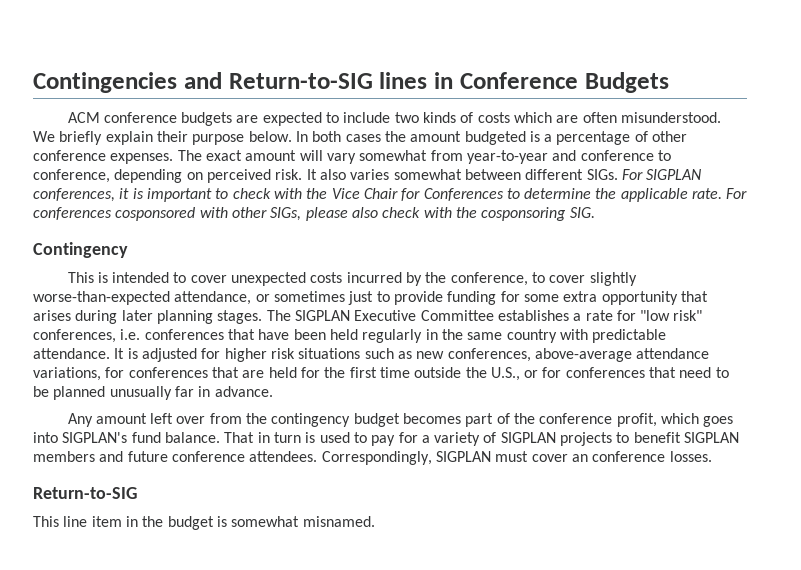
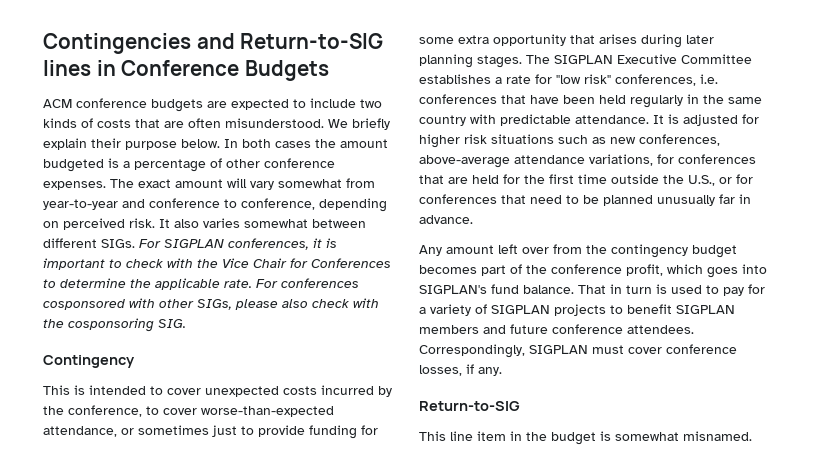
- ACM conference budgets are expected to include two kinds of costs which are often misunderstood.
+ ACM conference budgets are expected to include two kinds of costs that are often misunderstood.
- This is intended to cover unexpected costs incurred by the conference, to cover slightly worse-than-expected attendance, or sometimes just to provide funding for some extra opportunity that arises during later planning stages.
+ This is intended to cover unexpected costs incurred by the conference, to cover worse-than-expected attendance, or sometimes just to provide funding for some extra opportunity that arises during later planning stages.
- Correspondingly, SIGPLAN must cover an conference losses.
+ Correspondingly, SIGPLAN must cover conference losses, if any.

